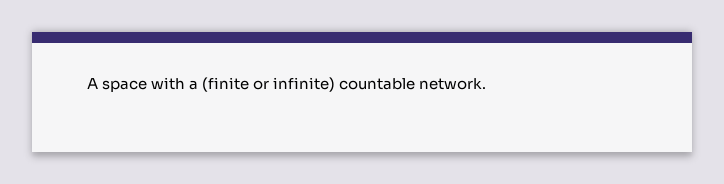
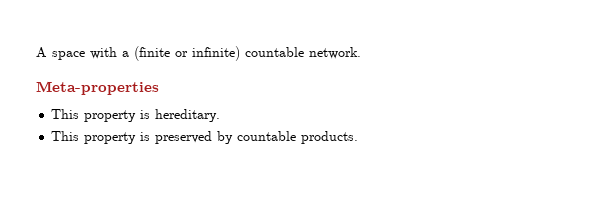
+ Meta-properties
+ This property is hereditary.
+ This property is preserved by countable products.

